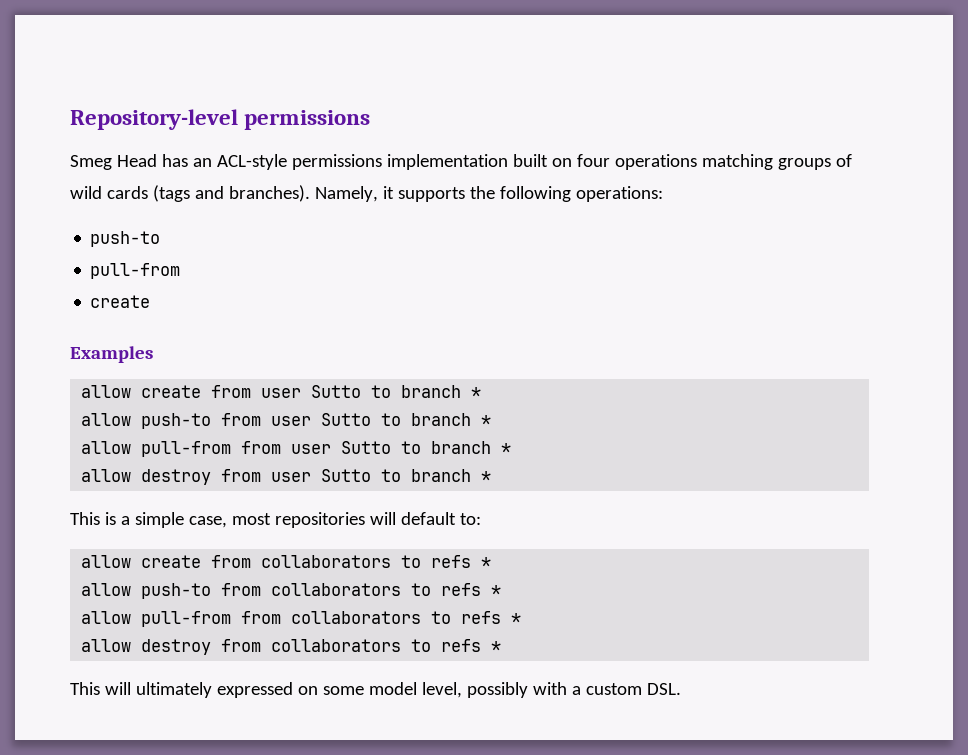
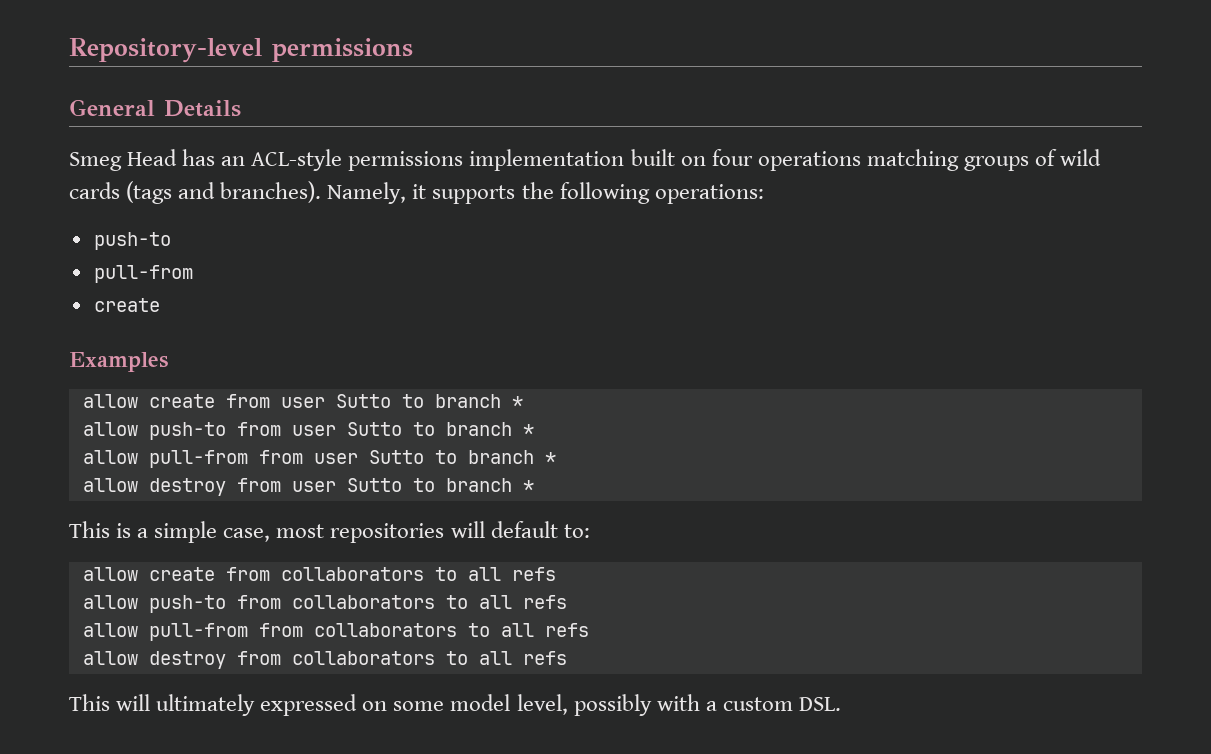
+ General Details
- allow create from collaborators to refs *
+ allow create from collaborators to all refs
- allow push-to from collaborators to refs *
+ allow push-to from collaborators to all refs
- allow pull-from from collaborators to refs *
+ allow pull-from from collaborators to all refs
- allow destroy from collaborators to refs *
+ allow destroy from collaborators to all refs

